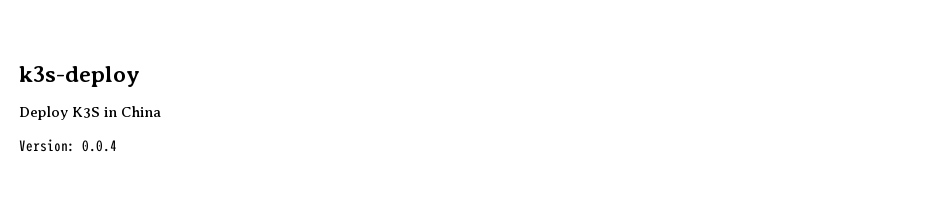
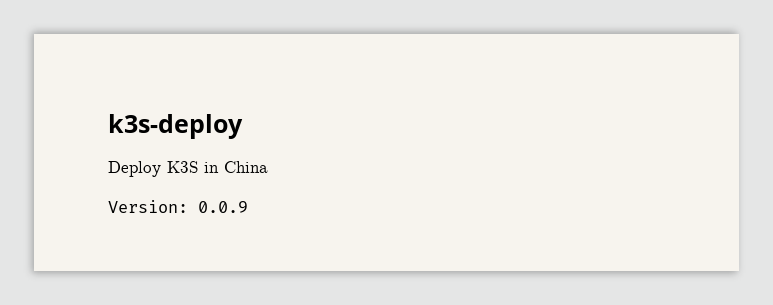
- Version: 0.0.4
+ Version: 0.0.9

